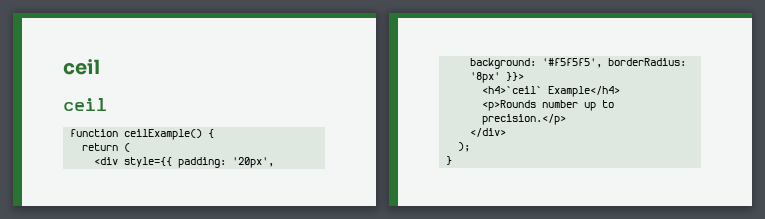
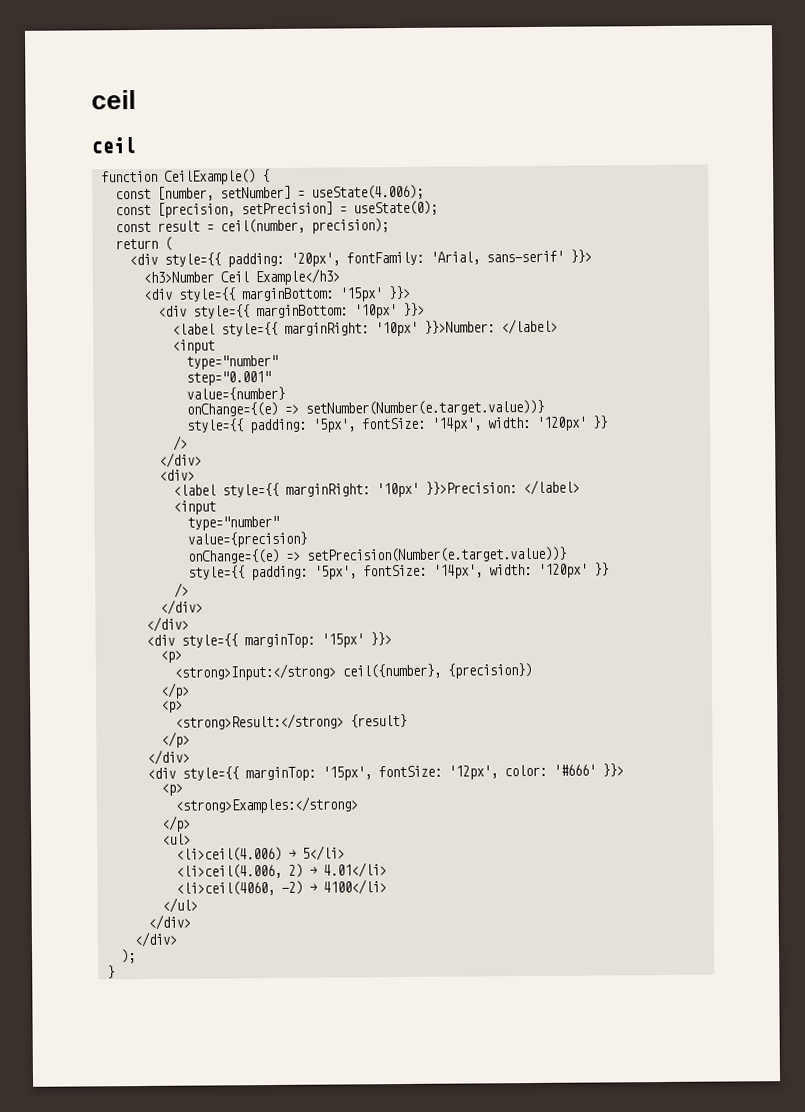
- function ceilExample() {
+ function CeilExample() {
+ const [number, setNumber] = useState(4.006);
+ const [precision, setPrecision] = useState(0);
+ const result = ceil(number, precision);
- <div style={{ padding: '20px', background: '#f5f5f5', borderRadius: '8px' }}>
- <h4>`ceil` Example</h4>
- <p>Rounds number up to precision.</p>
+ <div style={{ padding: '20px', fontFamily: 'Arial, sans-serif' }}>
+ <h3>Number Ceil Example</h3>
+ <div style={{ marginBottom: '15px' }}>
+ <div style={{ marginBottom: '10px' }}>
+ <label style={{ marginRight: '10px' }}>Number: </label>
+ <input
+ type="number"
+ step="0.001"
+ value={number}
+ onChange={(e) => setNumber(Number(e.target.value))}
+ style={{ padding: '5px', fontSize: '14px', width: '120px' }}
+ />
+ </div>
+ <div>
+ <label style={{ marginRight: '10px' }}>Precision: </label>
+ <input
+ type="number"
+ value={precision}
+ onChange={(e) => setPrecision(Number(e.target.value))}
+ style={{ padding: '5px', fontSize: '14px', width: '120px' }}
+ />
+ </div>
+ </div>
+ <div style={{ marginTop: '15px' }}>
+ <p>
+ <strong>Input:</strong> ceil({number}, {precision})
+ </p>
+ <p>
+ <strong>Result:</strong> {result}
+ </p>
+ </div>
+ <div style={{ marginTop: '15px', fontSize: '12px', color: '#666' }}>
+ <p>
+ <strong>Examples:</strong>
+ </p>
+ <ul>
+ <li>ceil(4.006) → 5</li>
+ <li>ceil(4.006, 2) → 4.01</li>
+ <li>ceil(4060, -2) → 4100</li>
+ </ul>
+ </div>

